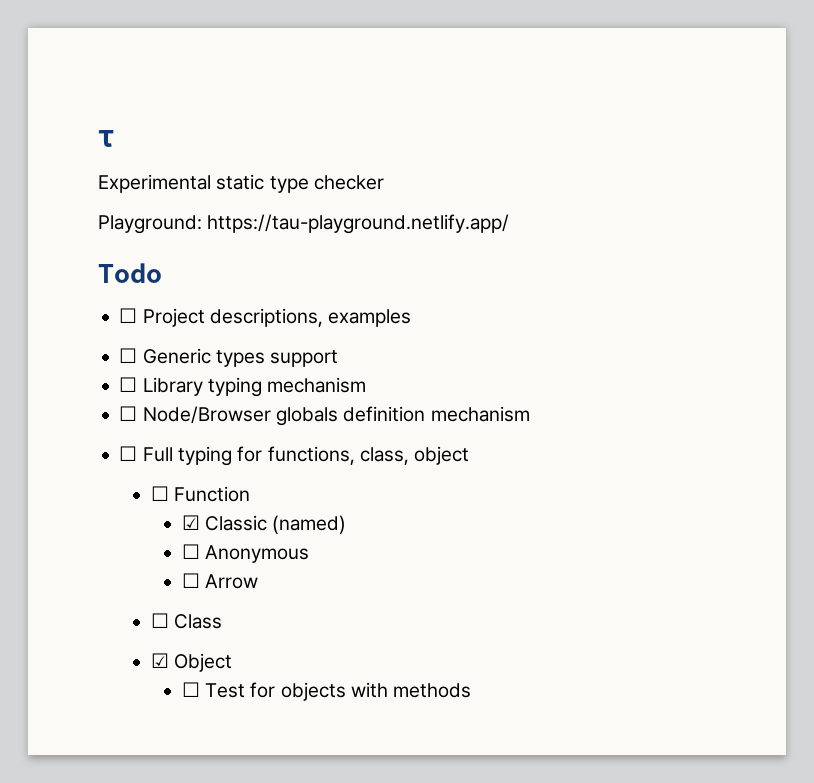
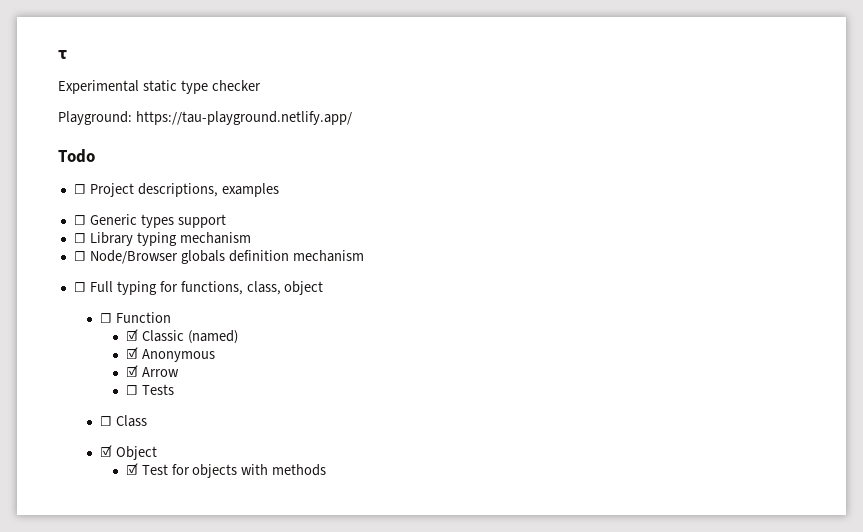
- ☐ Anonymous
+ ☑ Anonymous
- ☐ Arrow
+ ☑ Arrow
+ ☐ Tests
- ☐ Test for objects with methods
+ ☑ Test for objects with methods

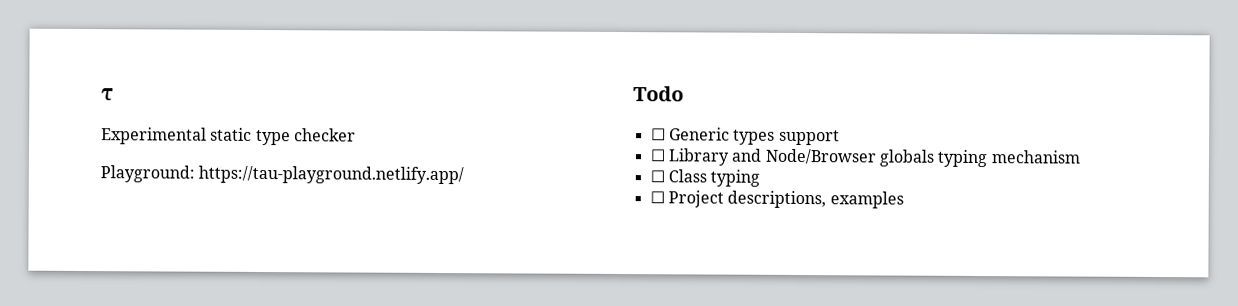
- ☐ Project descriptions, examples
- ☐ Library typing mechanism
+ ☐ Library and Node/Browser globals typing mechanism
- ☐ Node/Browser globals definition mechanism
- ☐ Full typing for functions, class, object
- ☐ Function
- ☑ Classic (named)
- ☑ Anonymous
- ☑ Arrow
- ☐ Tests
- ☐ Class
- ☑ Object
- ☑ Test for objects with methods
+ ☐ Class typing
+ ☐ Project descriptions, examples

